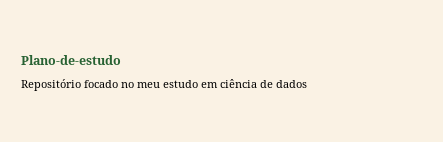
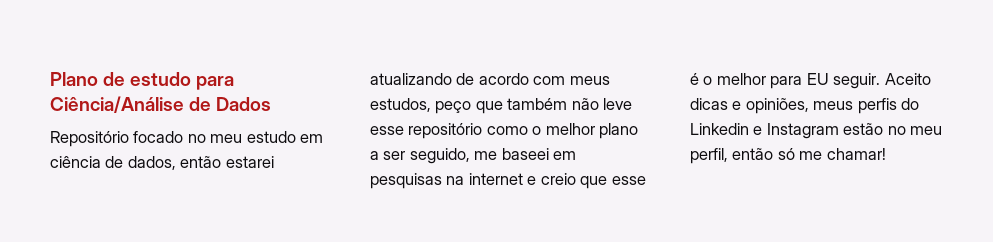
- Plano-de-estudo
+ Plano de estudo para Ciência/Análise de Dados
- Repositório focado no meu estudo em ciência de dados
+ Repositório focado no meu estudo em ciência de dados, então estarei atualizando de acordo com meus estudos, peço que também não leve esse repositório como o melhor plano a ser seguido, me baseei em pesquisas na internet e creio que esse é o melhor para EU seguir. Aceito dicas e opiniões, meus perfis do Linkedin e Instagram estão no meu perfil, então só me chamar!

